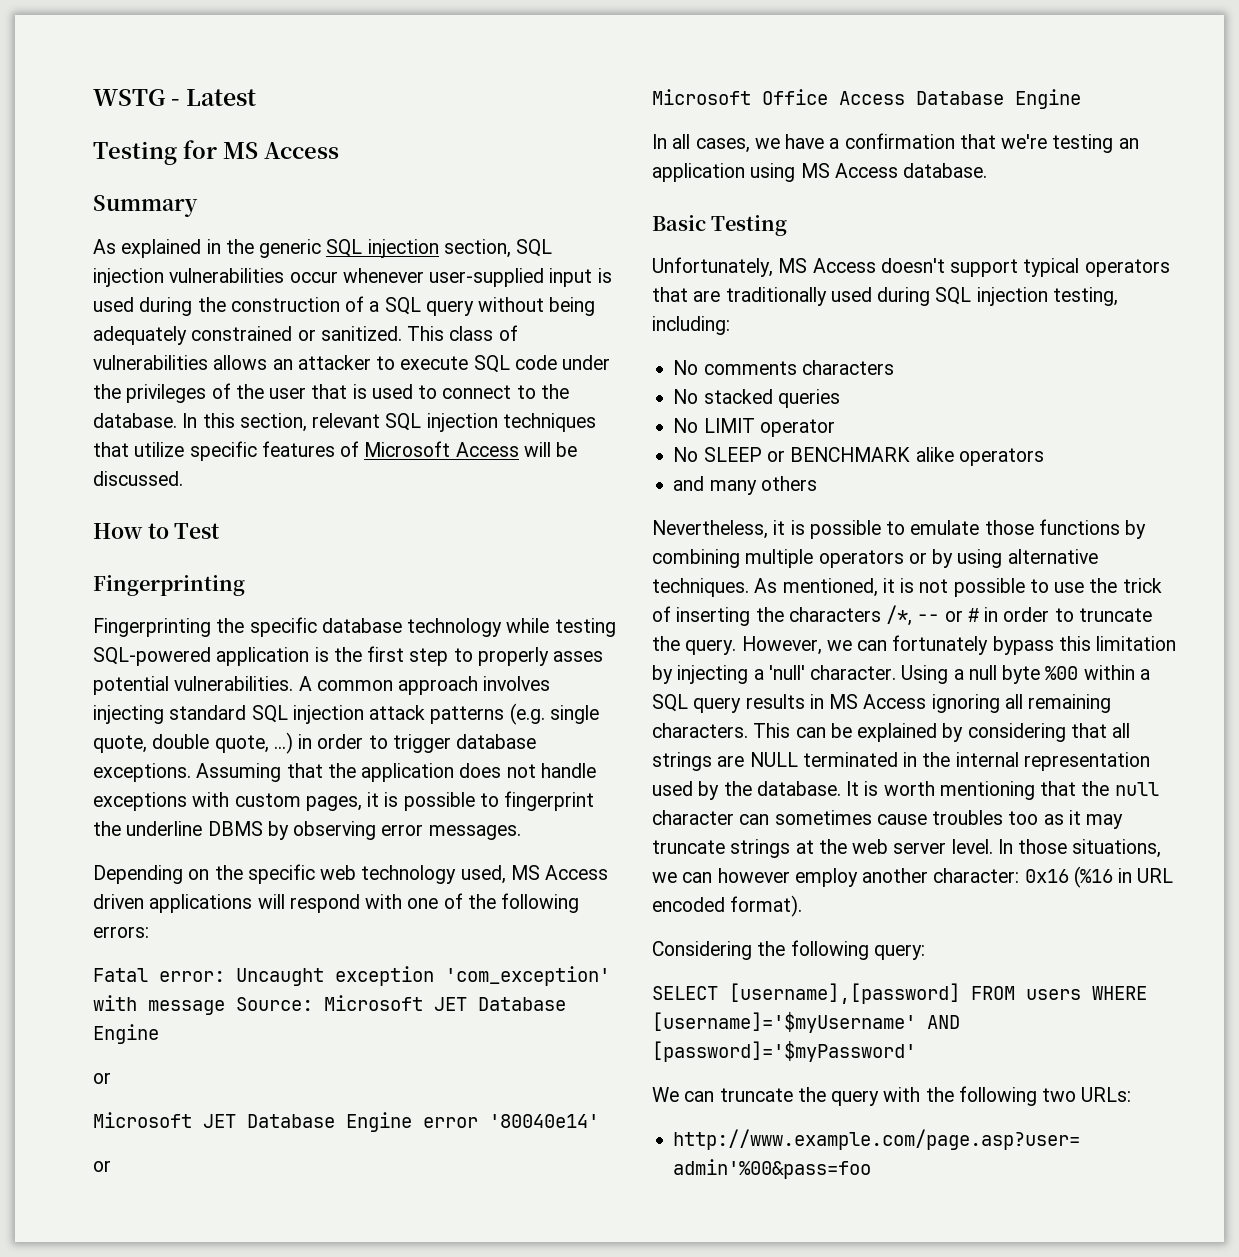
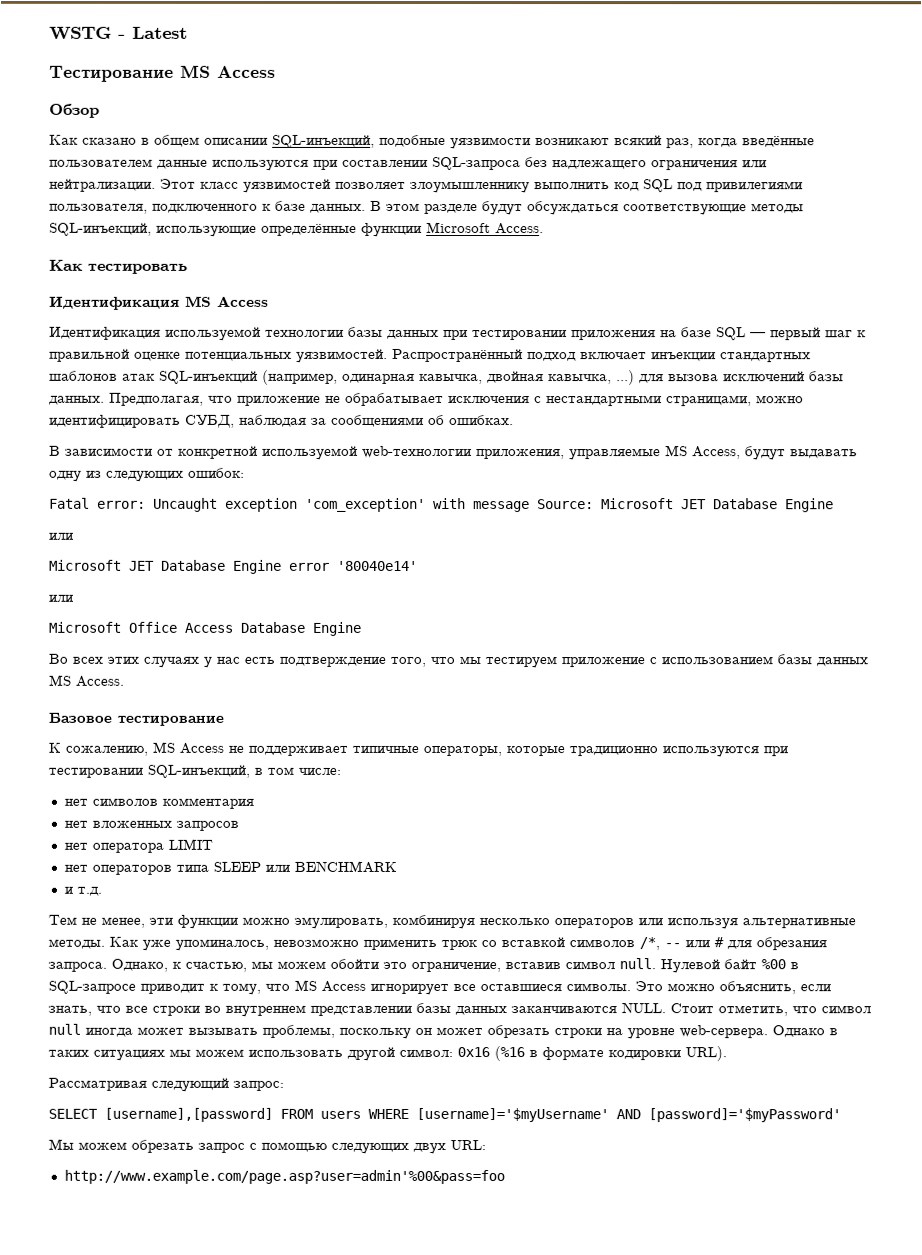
- Testing for MS Access
- Summary
- As explained in the generic SQL injection section, SQL injection vulnerabilities occur whenever user-supplied input is used during the construction of a SQL query without being adequately constrained or sanitized. This class of vulnerabilities allows an attacker to execute SQL code under the privileges of the user that is used to connect to the database. In this section, relevant SQL injection techniques that utilize specific features of Microsoft Access will be discussed.
- How to Test
- Fingerprinting
- Fingerprinting the specific database technology while testing SQL-powered application is the first step to properly asses potential vulnerabilities. A common approach involves injecting standard SQL injection attack patterns (e.g. single quote, double quote, ...) in order to trigger database exceptions. Assuming that the application does not handle exceptions with custom pages, it is possible to fingerprint the underline DBMS by observing error messages.
- Depending on the specific web technology used, MS Access driven applications will respond with one of the following errors:
+ Тестирование MS Access
+ Обзор
+ Как сказано в общем описании SQL-инъекций, подобные уязвимости возникают всякий раз, когда введённые пользователем данные используются при составлении SQL-запроса без надлежащего ограничения или нейтрализации. Этот класс уязвимостей позволяет злоумышленнику выполнить код SQL под привилегиями пользователя, подключенного к базе данных. В этом разделе будут обсуждаться соответствующие методы SQL-инъекций, использующие определённые функции Microsoft Access.
+ Как тестировать
+ Идентификация MS Access
+ Идентификация используемой технологии базы данных при тестировании приложения на базе SQL — первый шаг к правильной оценке потенциальных уязвимостей. Распространённый подход включает инъекции стандартных шаблонов атак SQL-инъекций (например, одинарная кавычка, двойная кавычка, ...) для вызова исключений базы данных. Предполагая, что приложение не обрабатывает исключения с нестандартными страницами, можно идентифицировать СУБД, наблюдая за сообщениями об ошибках.
+ В зависимости от конкретной используемой web-технологии приложения, управляемые MS Access, будут выдавать одну из следующих ошибок:
  Fatal error: Uncaught exception 'com_exception' with message Source: Microsoft JET Database Engine
- or
+ или
  Microsoft JET Database Engine error '80040e14'
- or
+ или
- In all cases, we have a confirmation that we're testing an application using MS Access database.
- Basic Testing
- Unfortunately, MS Access doesn't support typical operators that are traditionally used during SQL injection testing, including:
- No comments characters
- No stacked queries
- No LIMIT operator
- No SLEEP or BENCHMARK alike operators
- and many others
- Nevertheless, it is possible to emulate those functions by combining multiple operators or by using alternative techniques. As mentioned, it is not possible to use the trick of inserting the characters /*, -- or # in order to truncate the query. However, we can fortunately bypass this limitation by injecting a 'null' character. Using a null byte %00 within a SQL query results in MS Access ignoring all remaining characters. This can be explained by considering that all strings are NULL terminated in the internal representation used by the database. It is worth mentioning that the null character can sometimes cause troubles too as it may truncate strings at the web server level. In those situations, we can however employ another character: 0x16 (%16 in URL encoded format).
- Considering the following query:
+ Во всех этих случаях у нас есть подтверждение того, что мы тестируем приложение с использованием базы данных MS Access.
+ Базовое тестирование
+ К сожалению, MS Access не поддерживает типичные операторы, которые традиционно используются при тестировании SQL-инъекций, в том числе:
+ нет символов комментария
+ нет вложенных запросов
+ нет оператора LIMIT
+ нет операторов типа SLEEP или BENCHMARK
+ и т.д.
+ Тем не менее, эти функции можно эмулировать, комбинируя несколько операторов или используя альтернативные методы. Как уже упоминалось, невозможно применить трюк со вставкой символов /*, -- или # для обрезания запроса. Однако, к счастью, мы можем обойти это ограничение, вставив символ null. Нулевой байт %00 в SQL-запросе приводит к тому, что MS Access игнорирует все оставшиеся символы. Это можно объяснить, если знать, что все строки во внутреннем представлении базы данных заканчиваются NULL. Стоит отметить, что символ null иногда может вызывать проблемы, поскольку он может обрезать строки на уровне web-сервера. Однако в таких ситуациях мы можем использовать другой символ: 0x16 (%16 в формате кодировки URL).
+ Рассматривая следующий запрос:
- We can truncate the query with the following two URLs:
+ Мы можем обрезать запрос с помощью следующих двух URL:

